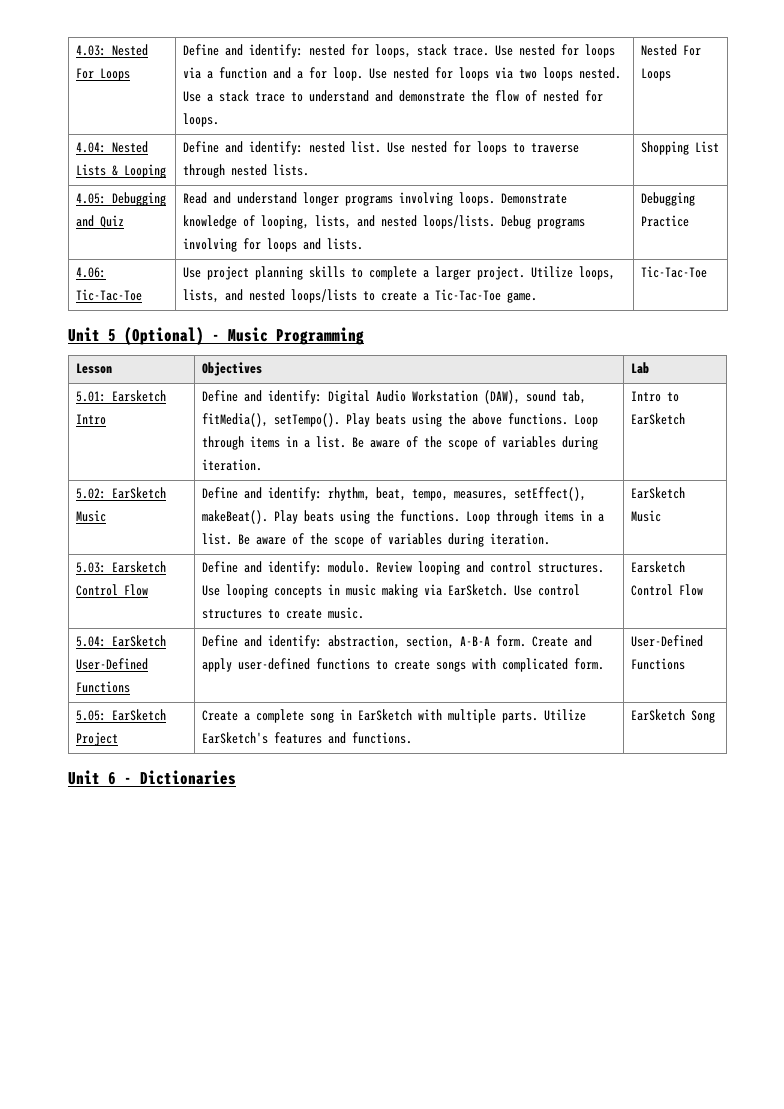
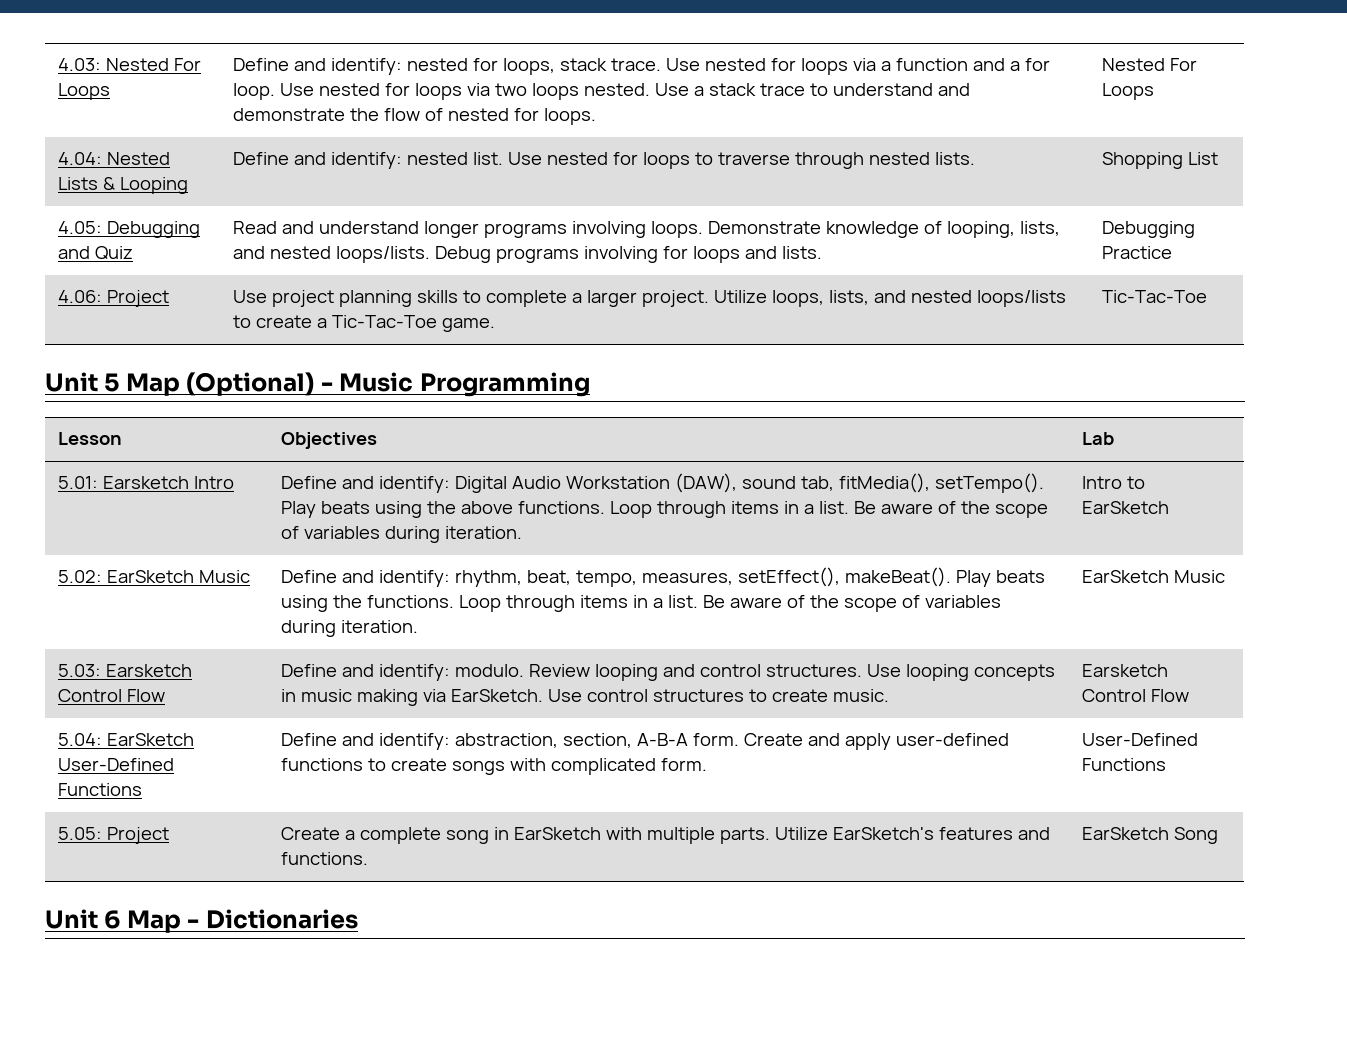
- 4.06: Tic-Tac-Toe | Use project planning skills to complete a larger project. Utilize loops, lists, and nested loops/lists to create a Tic-Tac-Toe game. | Tic-Tac-Toe
+ 4.06: Project | Use project planning skills to complete a larger project. Utilize loops, lists, and nested loops/lists to create a Tic-Tac-Toe game. | Tic-Tac-Toe
- Unit 5 (Optional) - Music Programming
+ Unit 5 Map (Optional) - Music Programming
- 5.05: EarSketch Project | Create a complete song in EarSketch with multiple parts. Utilize EarSketch's features and functions. | EarSketch Song
+ 5.05: Project | Create a complete song in EarSketch with multiple parts. Utilize EarSketch's features and functions. | EarSketch Song
- Unit 6 - Dictionaries
+ Unit 6 Map - Dictionaries

